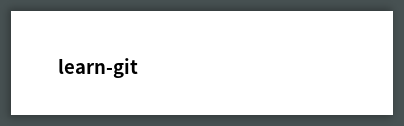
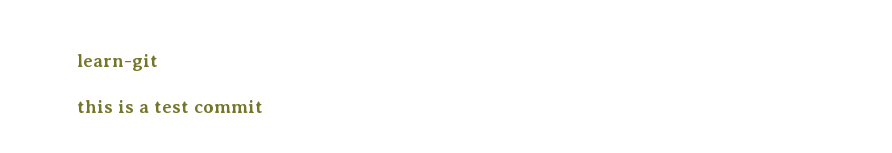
+ this is a test commit

